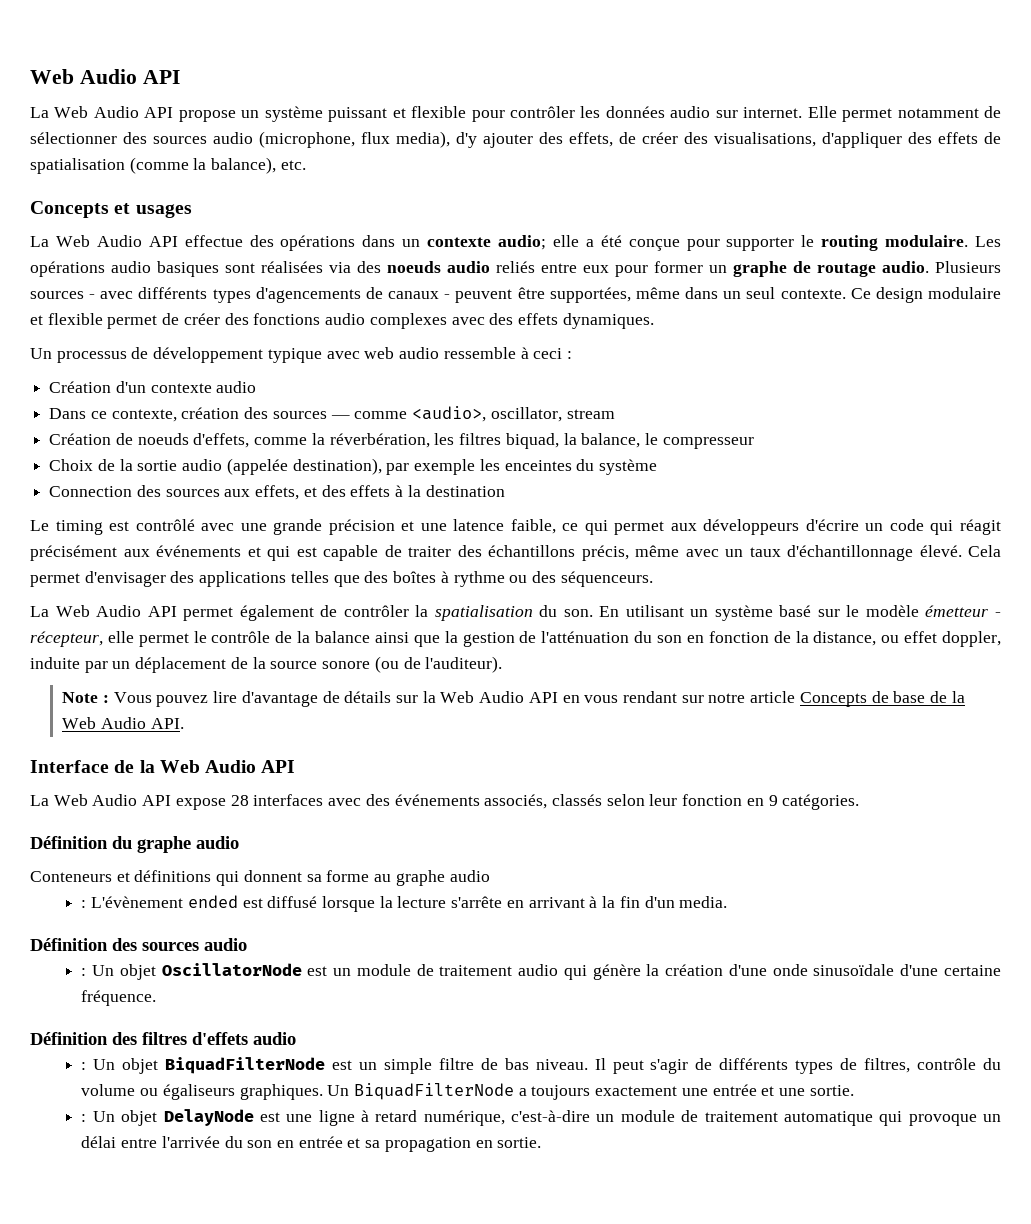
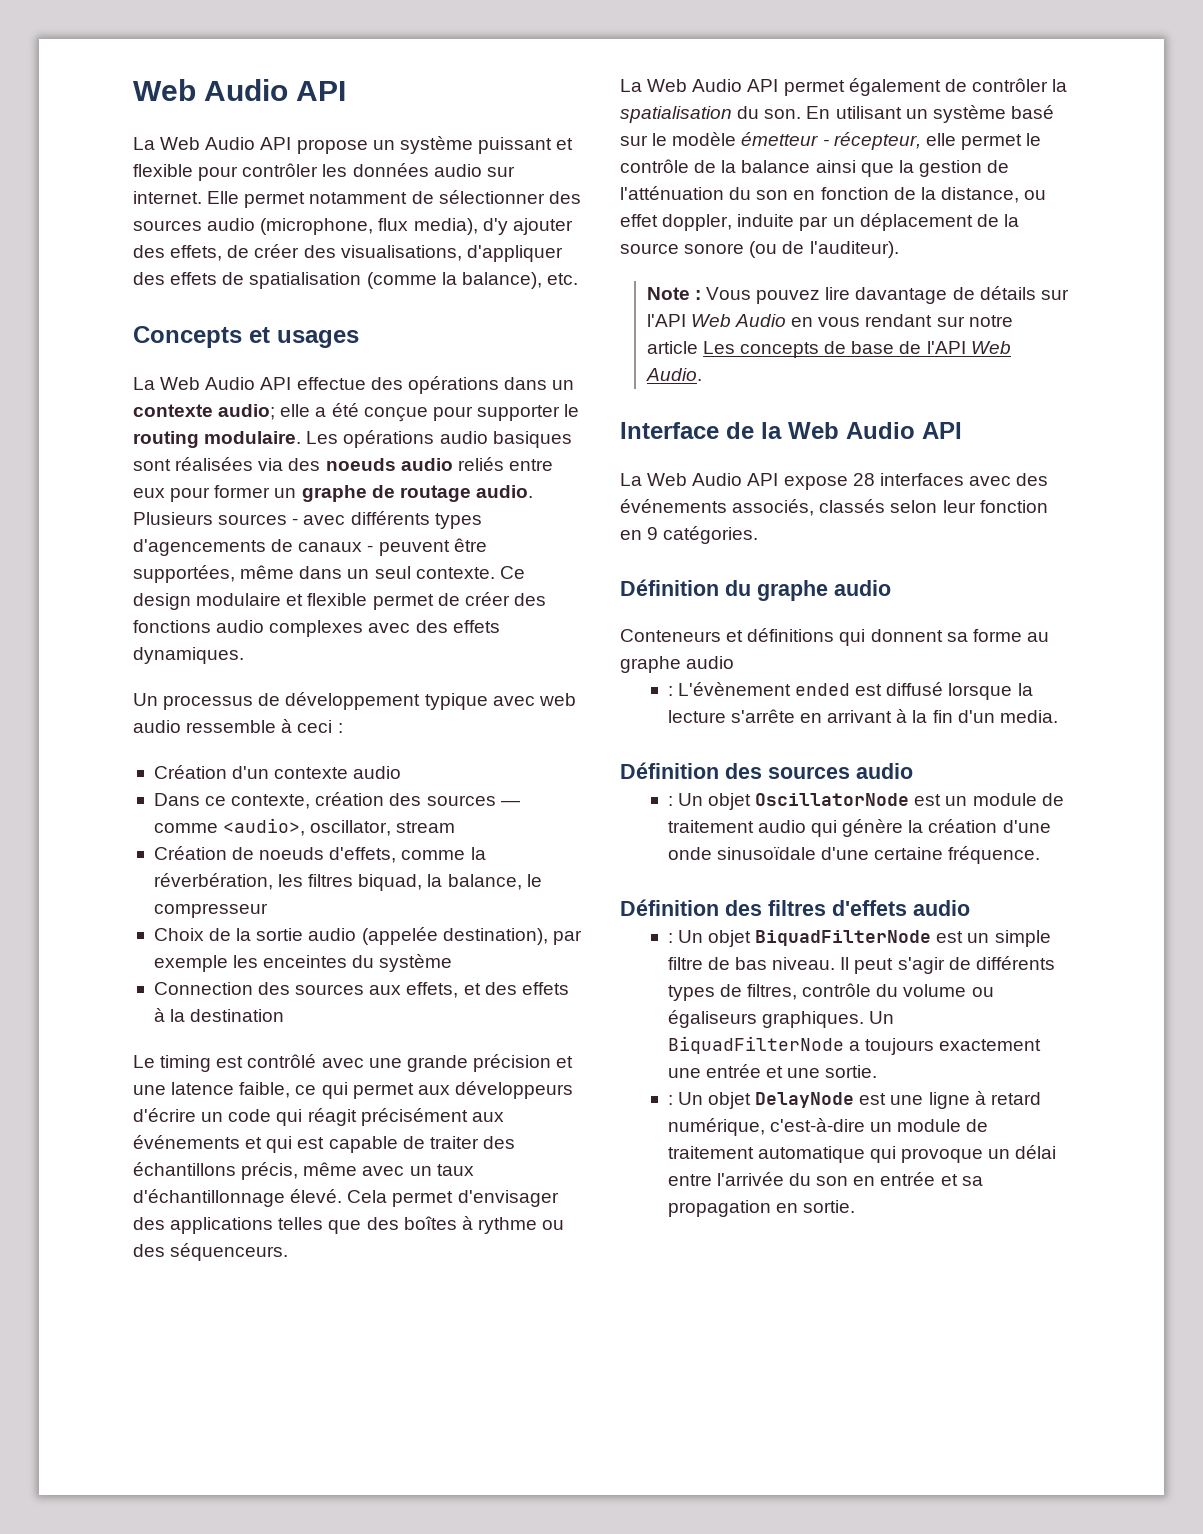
- Note : Vous pouvez lire d'avantage de détails sur la Web Audio API en vous rendant sur notre article Concepts de base de la Web Audio API.
+ Note : Vous pouvez lire davantage de détails sur l'API Web Audio en vous rendant sur notre article Les concepts de base de l'API Web Audio.

